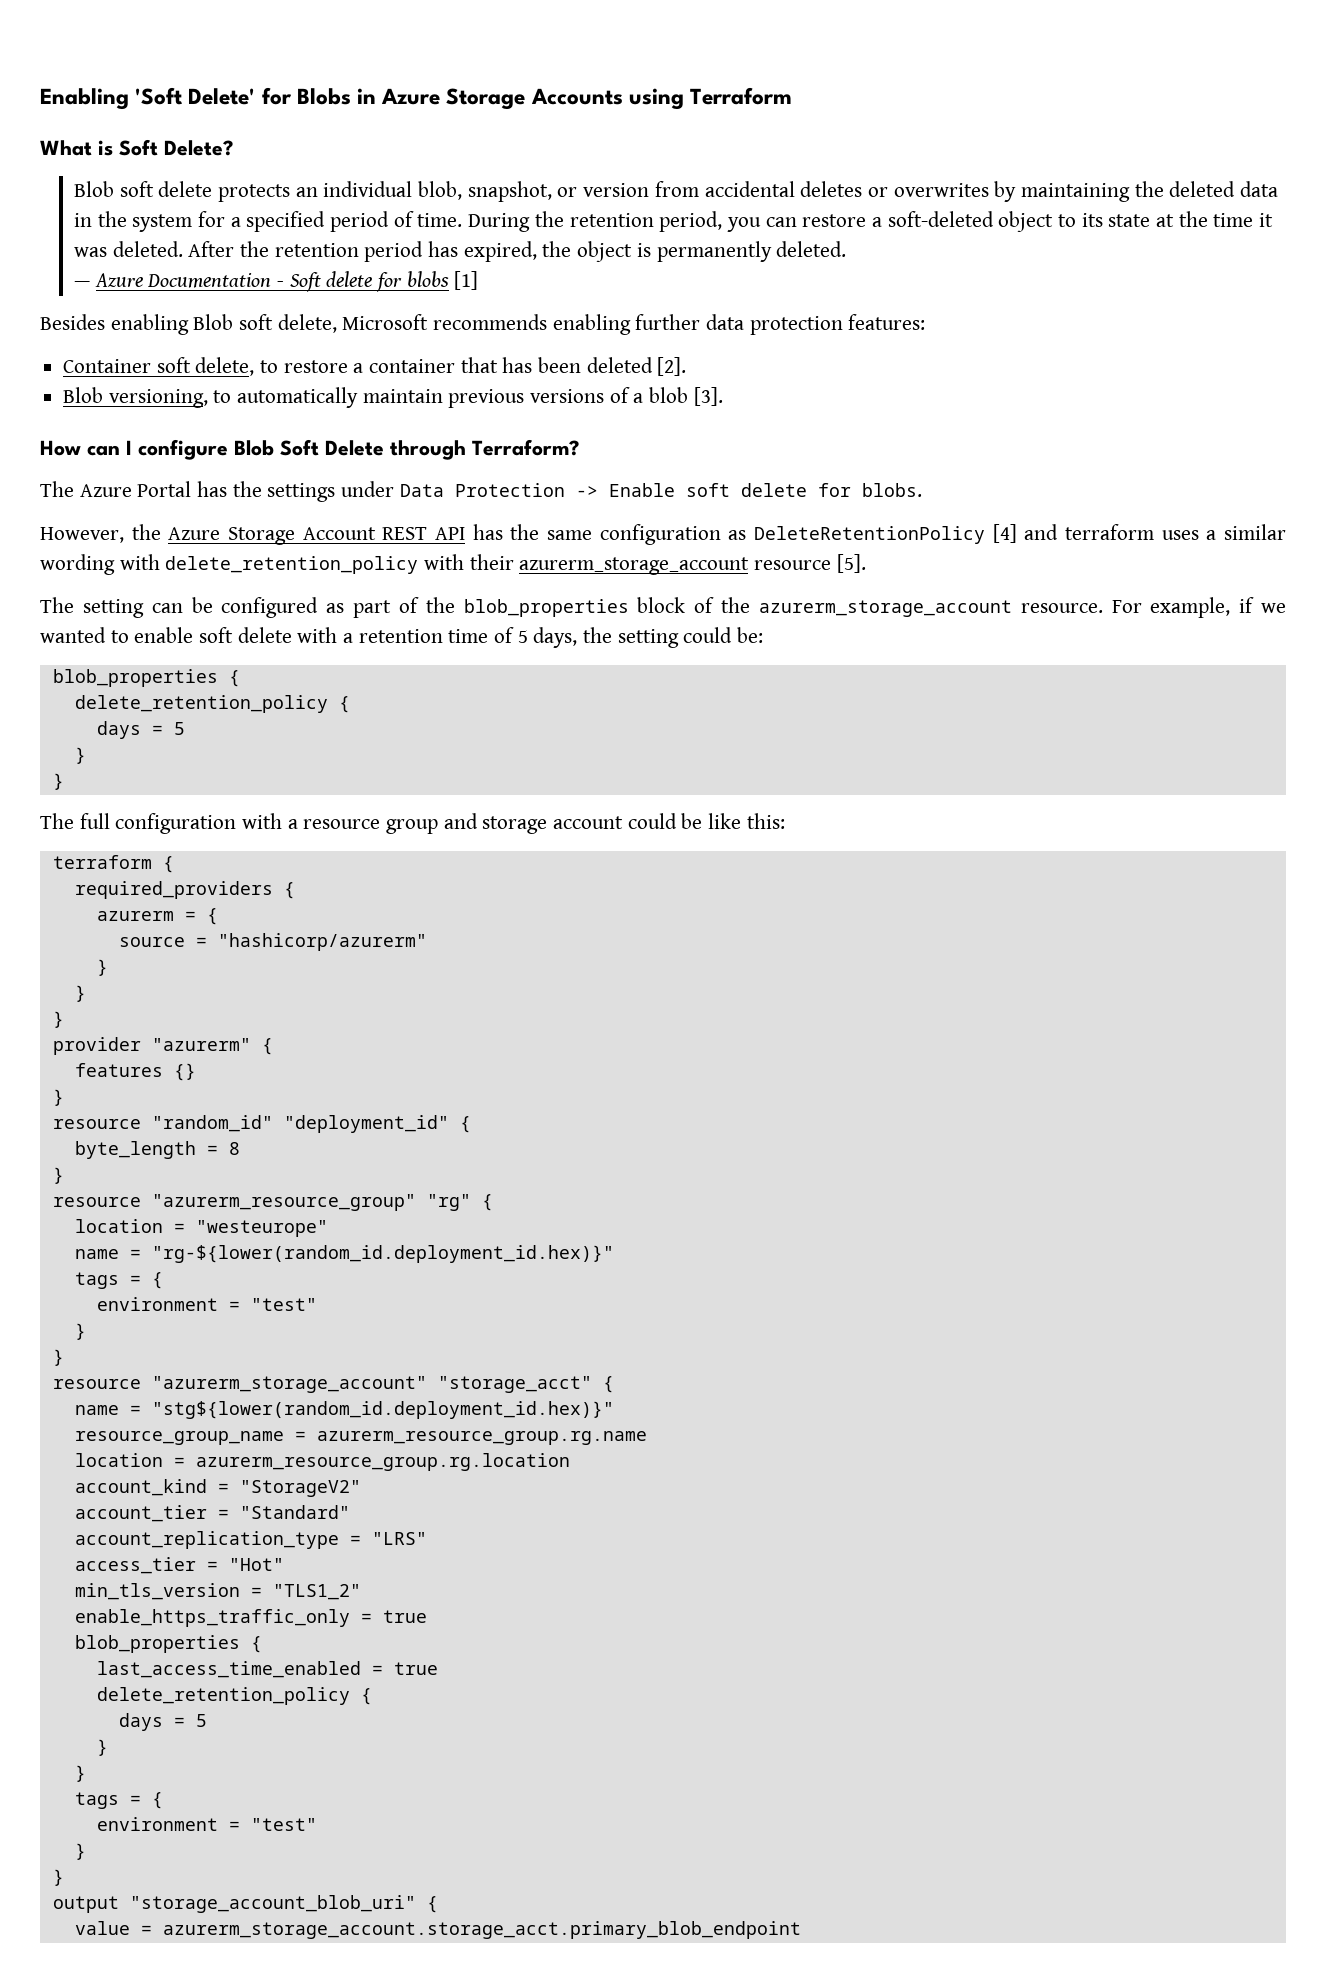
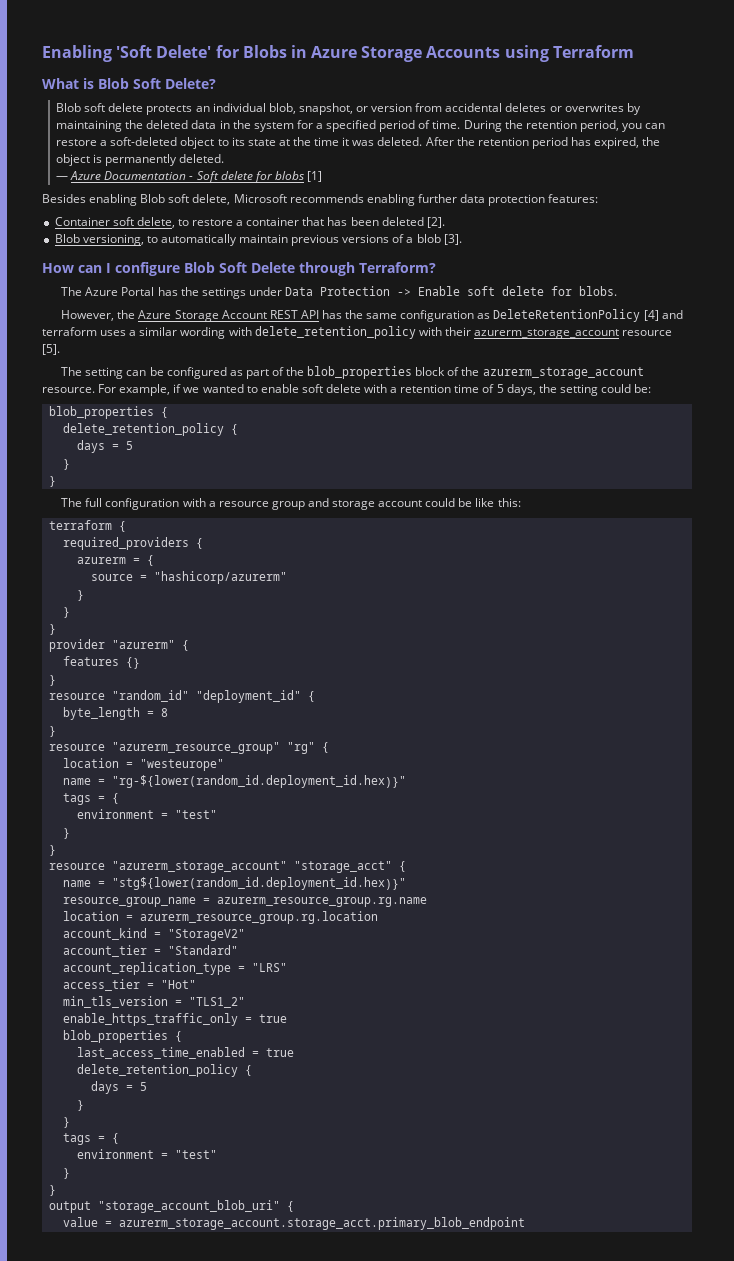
- What is Soft Delete?
+ What is Blob Soft Delete?

